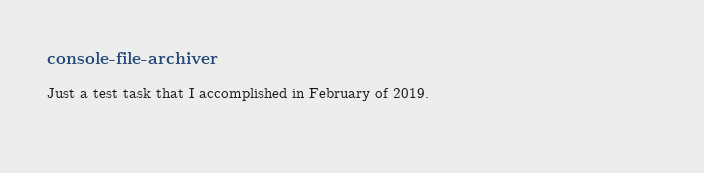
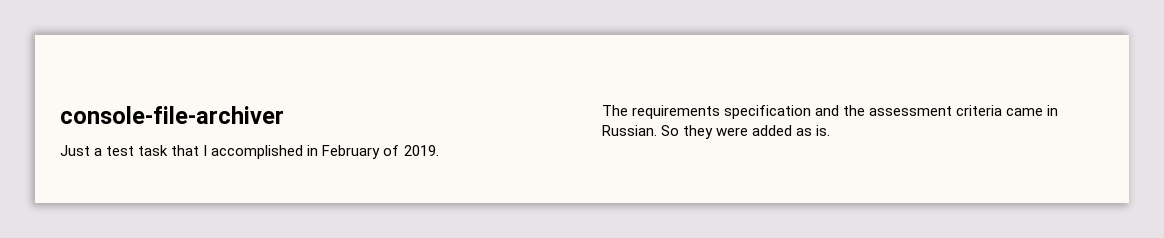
+ The requirements specification and the assessment criteria came in Russian. So they were added as is.

